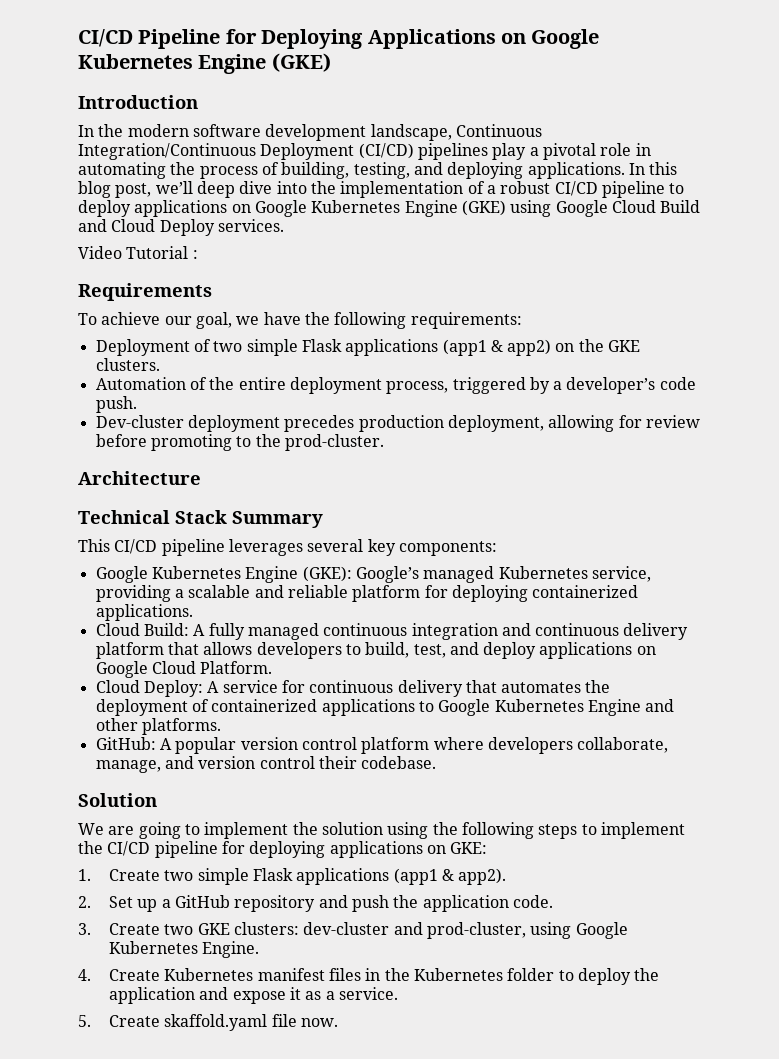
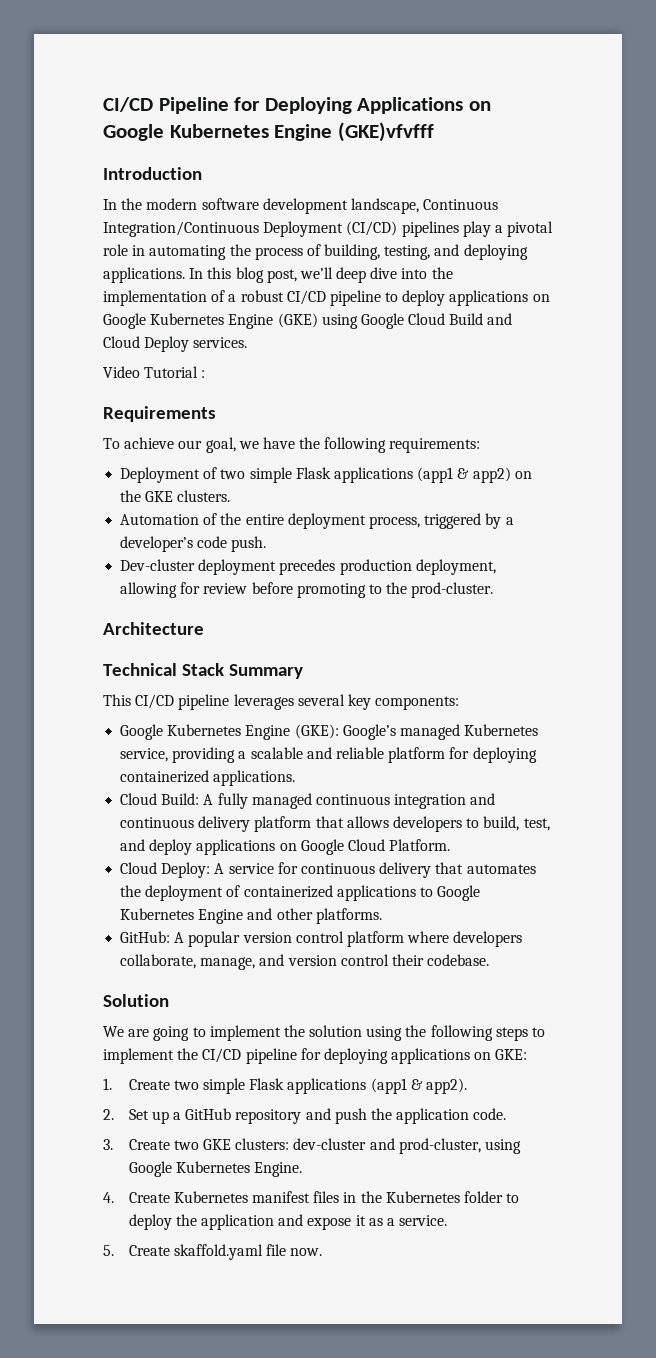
- CI/CD Pipeline for Deploying Applications on Google Kubernetes Engine (GKE)
+ CI/CD Pipeline for Deploying Applications on Google Kubernetes Engine (GKE)vfvfff

